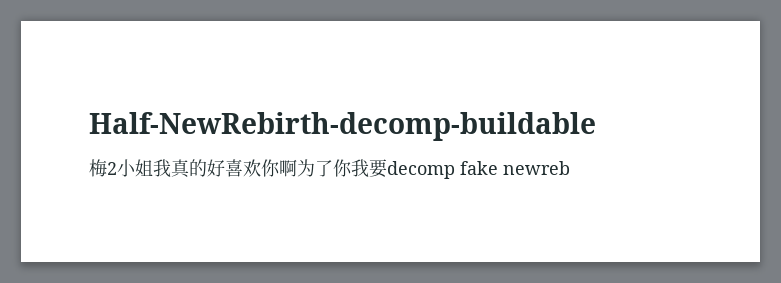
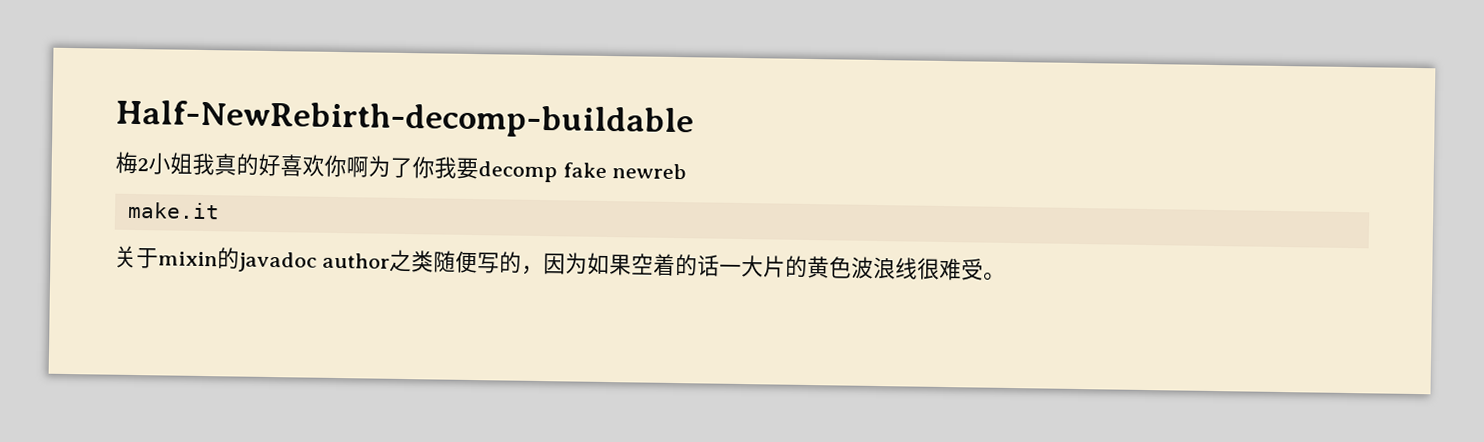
+ make.it
+ 关于mixin的javadoc author之类随便写的，因为如果空着的话一大片的黄色波浪线很难受。

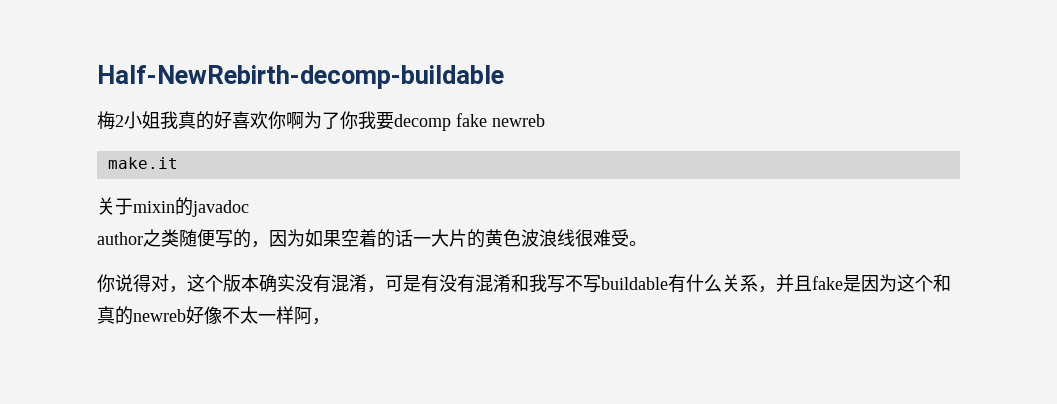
- 关于mixin的javadoc author之类随便写的，因为如果空着的话一大片的黄色波浪线很难受。
+ 关于mixin的javadoc
+ author之类随便写的，因为如果空着的话一大片的黄色波浪线很难受。
+ 你说得对，这个版本确实没有混淆，可是有没有混淆和我写不写buildable有什么关系，并且fake是因为这个和真的newreb好像不太一样阿，

